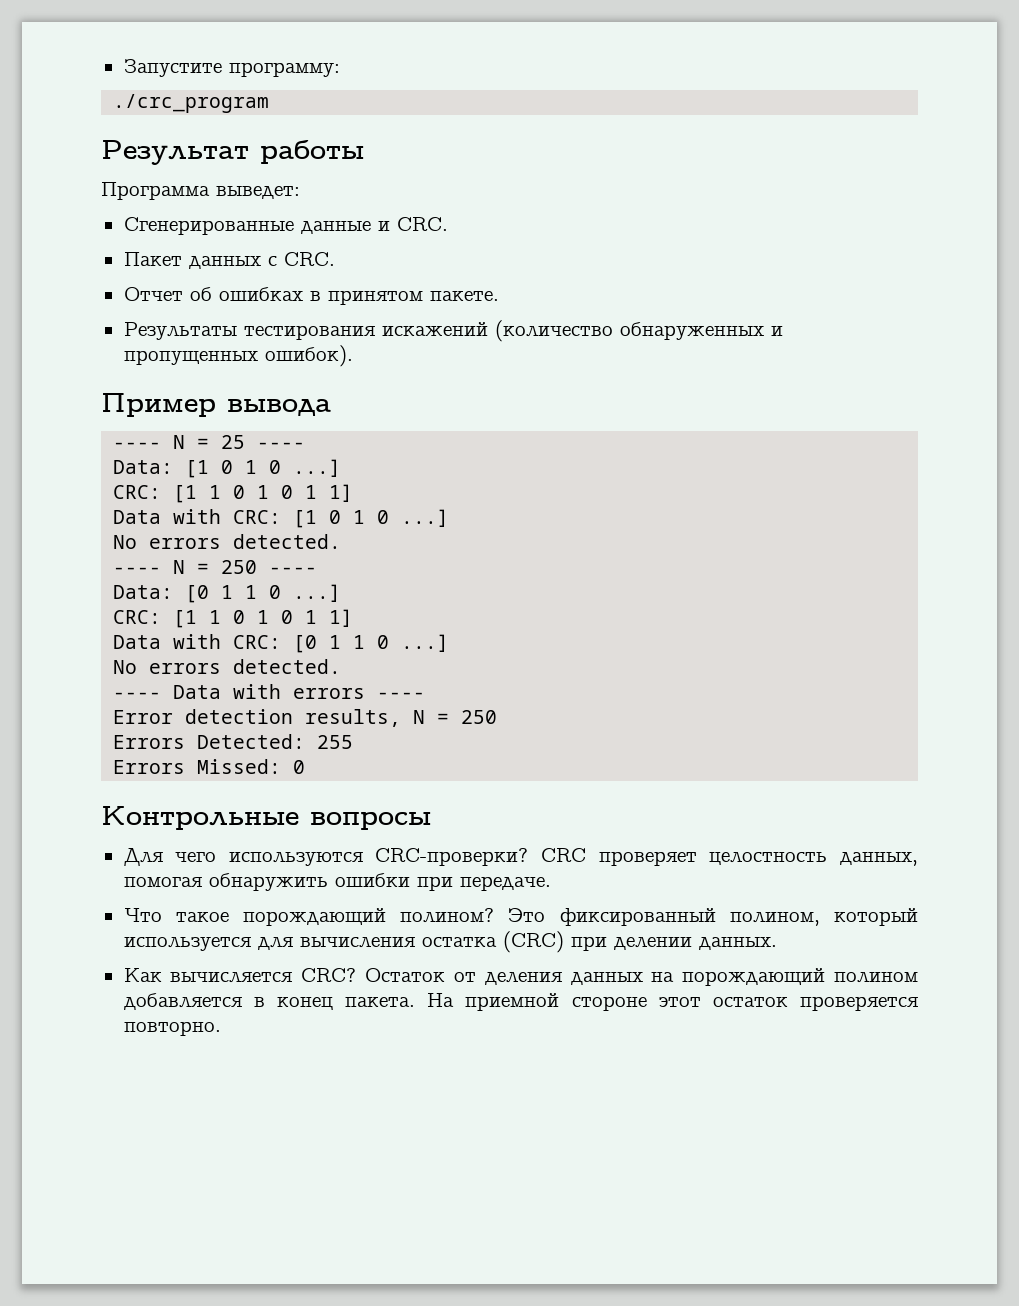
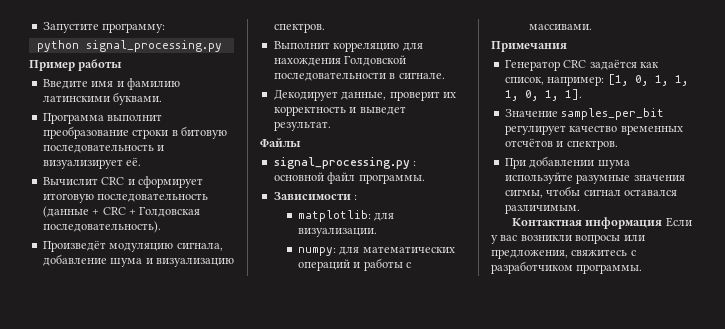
- ./crc_program
- Результат работы
- Программа выведет:
- Сгенерированные данные и CRC.
- Пакет данных с CRC.
- Отчет об ошибках в принятом пакете.
- Результаты тестирования искажений (количество обнаруженных и пропущенных ошибок).
- Пример вывода
- ---- N = 25 ----
- Data: [1 0 1 0 ...]
- CRC: [1 1 0 1 0 1 1]
- Data with CRC: [1 0 1 0 ...]
- No errors detected.
- ---- N = 250 ----
- Data: [0 1 1 0 ...]
- CRC: [1 1 0 1 0 1 1]
- Data with CRC: [0 1 1 0 ...]
- No errors detected.
- ---- Data with errors ----
- Error detection results, N = 250
- Errors Detected: 255
- Errors Missed: 0
- Контрольные вопросы
- Для чего используются CRC-проверки? CRC проверяет целостность данных, помогая обнаружить ошибки при передаче.
- Что такое порождающий полином? Это фиксированный полином, который используется для вычисления остатка (CRC) при делении данных.
- Как вычисляется CRC? Остаток от деления данных на порождающий полином добавляется в конец пакета. На приемной стороне этот остаток проверяется повторно.
+ python signal_processing.py
+ Пример работы
+ Введите имя и фамилию латинскими буквами.
+ Программа выполнит преобразование строки в битовую последовательность и визуализирует её.
+ Вычислит CRC и сформирует итоговую последовательность (данные + CRC + Голдовская последовательность).
+ Произведёт модуляцию сигнала, добавление шума и визуализацию спектров.
+ Выполнит корреляцию для нахождения Голдовской последовательности в сигнале.
+ Декодирует данные, проверит их корректность и выведет результат.
+ Файлы
+ signal_processing.py : основной файл программы.
+ Зависимости :
+ matplotlib: для визуализации.
+ numpy: для математических операций и работы с массивами.
+ Примечания
+ Генератор CRC задаётся как список, например: [1, 0, 1, 1, 1, 0, 1, 1].
+ Значение samples_per_bit регулирует качество временных отсчётов и спектров.
+ При добавлении шума используйте разумные значения сигмы, чтобы сигнал оставался различимым.
+ Контактная информация Если у вас возникли вопросы или предложения, свяжитесь с разработчиком программы.

